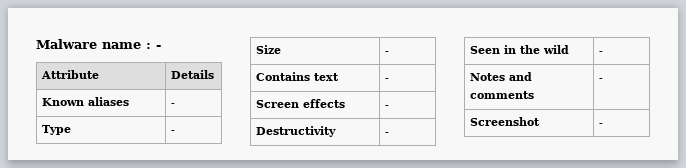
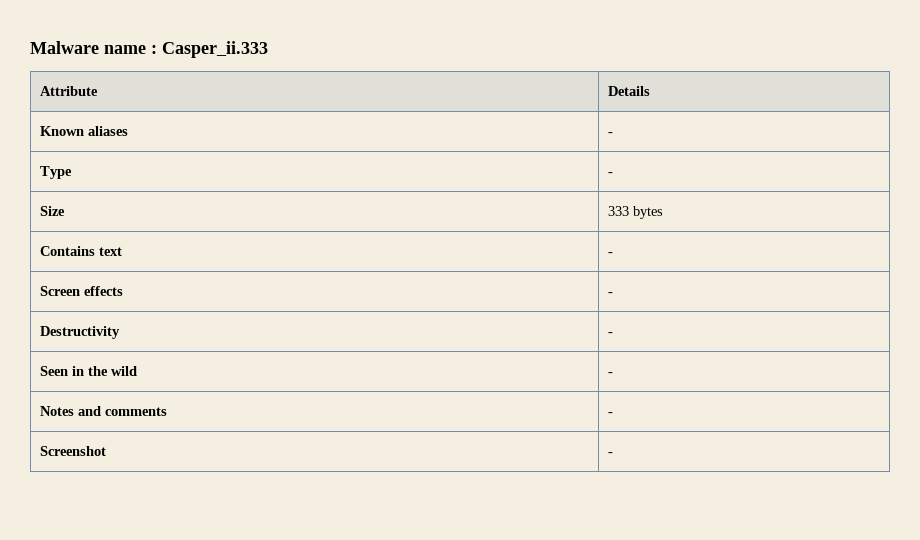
- Malware name : -
+ Malware name : Casper_ii.333
- Size | -
+ Size | 333 bytes

